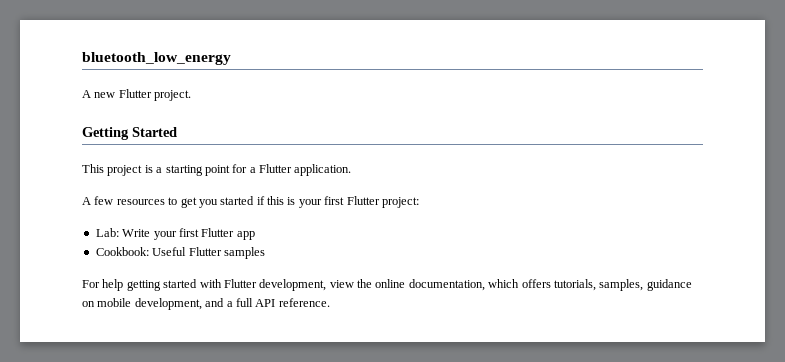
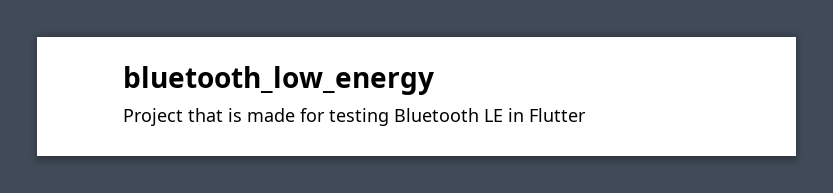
- A new Flutter project.
- Getting Started
- This project is a starting point for a Flutter application.
- A few resources to get you started if this is your first Flutter project:
- Lab: Write your first Flutter app
- Cookbook: Useful Flutter samples
- For help getting started with Flutter development, view the online documentation, which offers tutorials, samples, guidance on mobile development, and a full API reference.
+ Project that is made for testing Bluetooth LE in Flutter

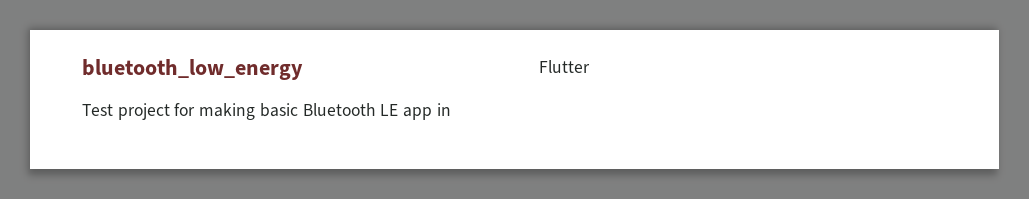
- Project that is made for testing Bluetooth LE in Flutter
+ Test project for making basic Bluetooth LE app in Flutter

